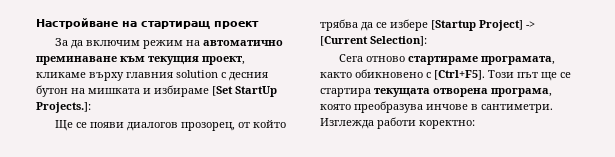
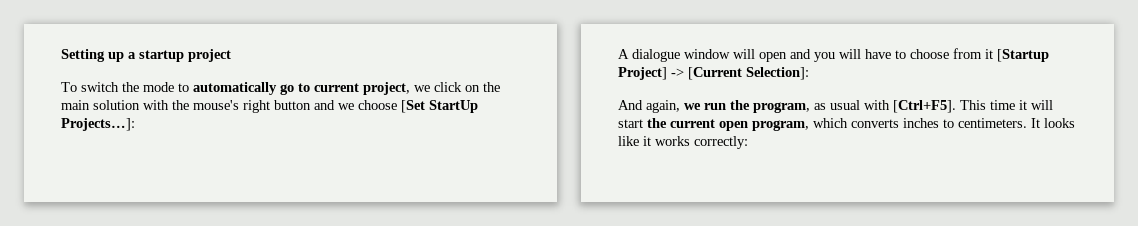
- Настройване на стартиращ проект
- За да включим режим на автоматично преминаване към текущия проект, кликаме върху главния solution с десния бутон на мишката и избираме [Set StartUp Projects.]:
- Ще се появи диалогов прозорец, от който трябва да се избере [Startup Project] -> [Current Selection]:
+ Setting up a startup project
+ To switch the mode to automatically go to current project, we click on the main solution with the mouse's right button and we choose [Set StartUp Projects…]:
+ A dialogue window will open and you will have to choose from it [Startup Project] -> [Current Selection]:
- Сега отново стартираме програмата, както обикновено с [Ctrl+F5]. Този път ще се стартира текущата отворена програма, която преобразува инчове в сантиметри. Изглежда работи коректно:
+ And again, we run the program, as usual with [Ctrl+F5]. This time it will start the current open program, which converts inches to centimeters. It looks like it works correctly:

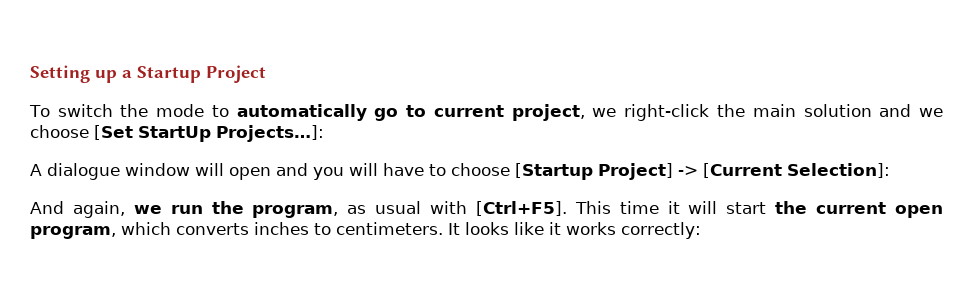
- Setting up a startup project
+ Setting up a Startup Project
- To switch the mode to automatically go to current project, we click on the main solution with the mouse's right button and we choose [Set StartUp Projects…]:
+ To switch the mode to automatically go to current project, we right-click the main solution and we choose [Set StartUp Projects…]:
- A dialogue window will open and you will have to choose from it [Startup Project] -> [Current Selection]:
+ A dialogue window will open and you will have to choose [Startup Project] -> [Current Selection]:

